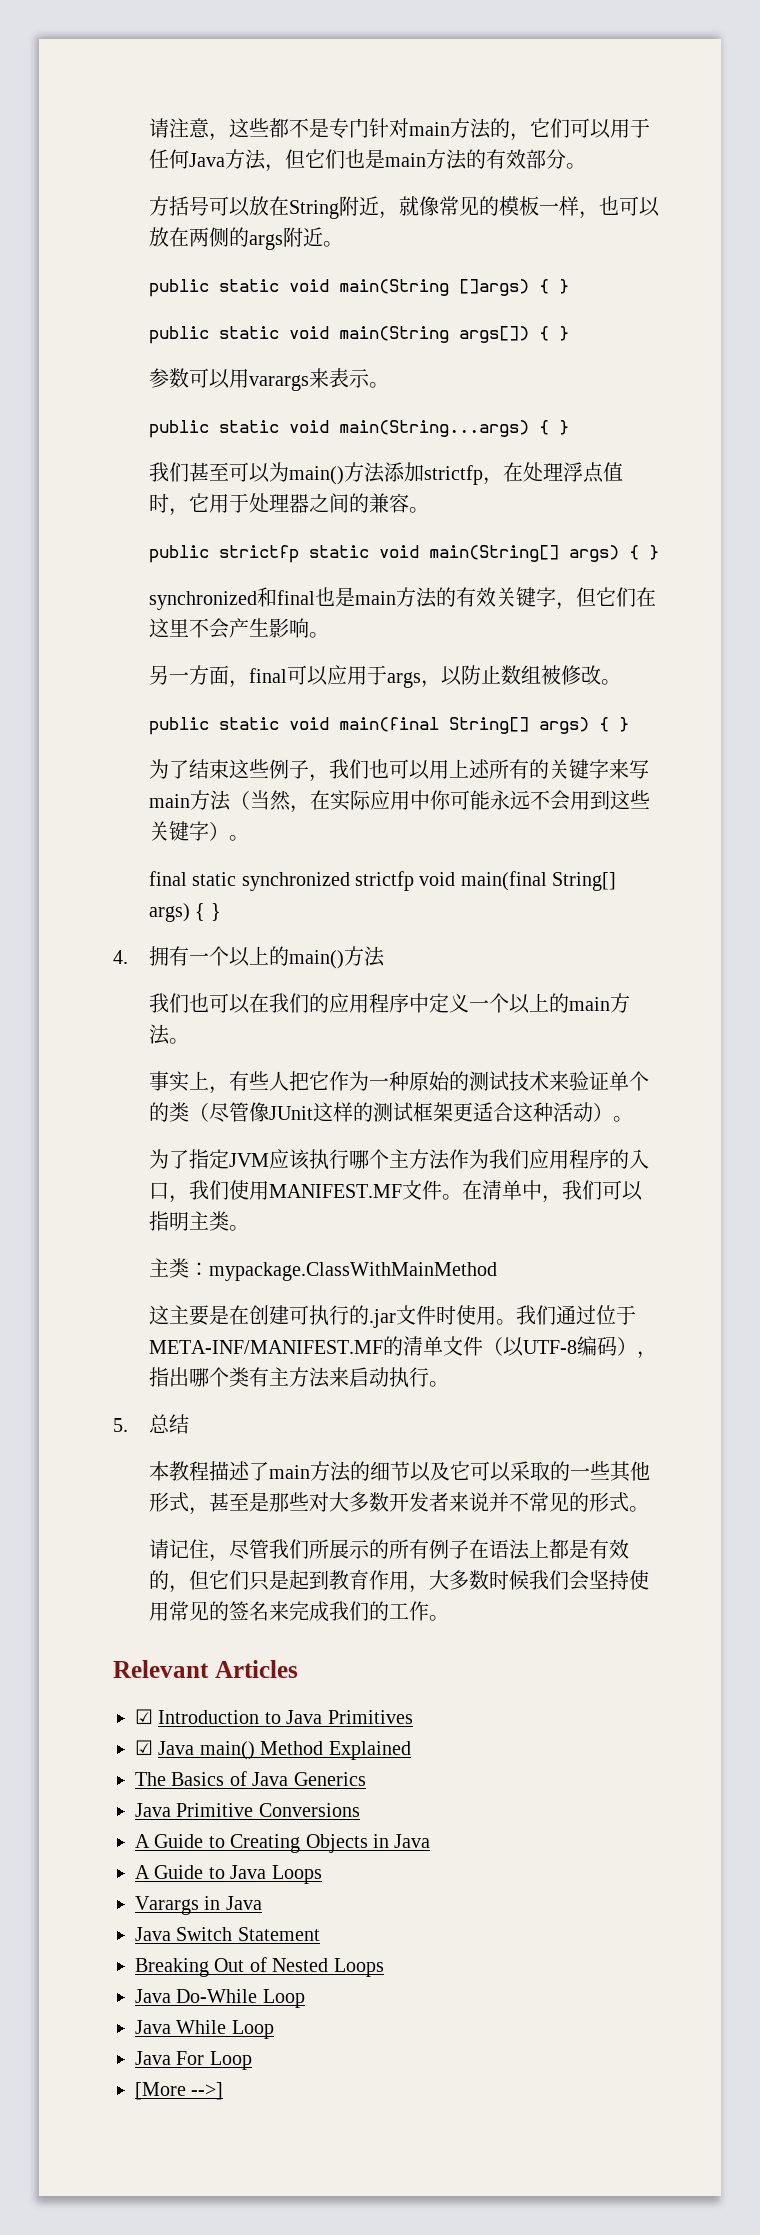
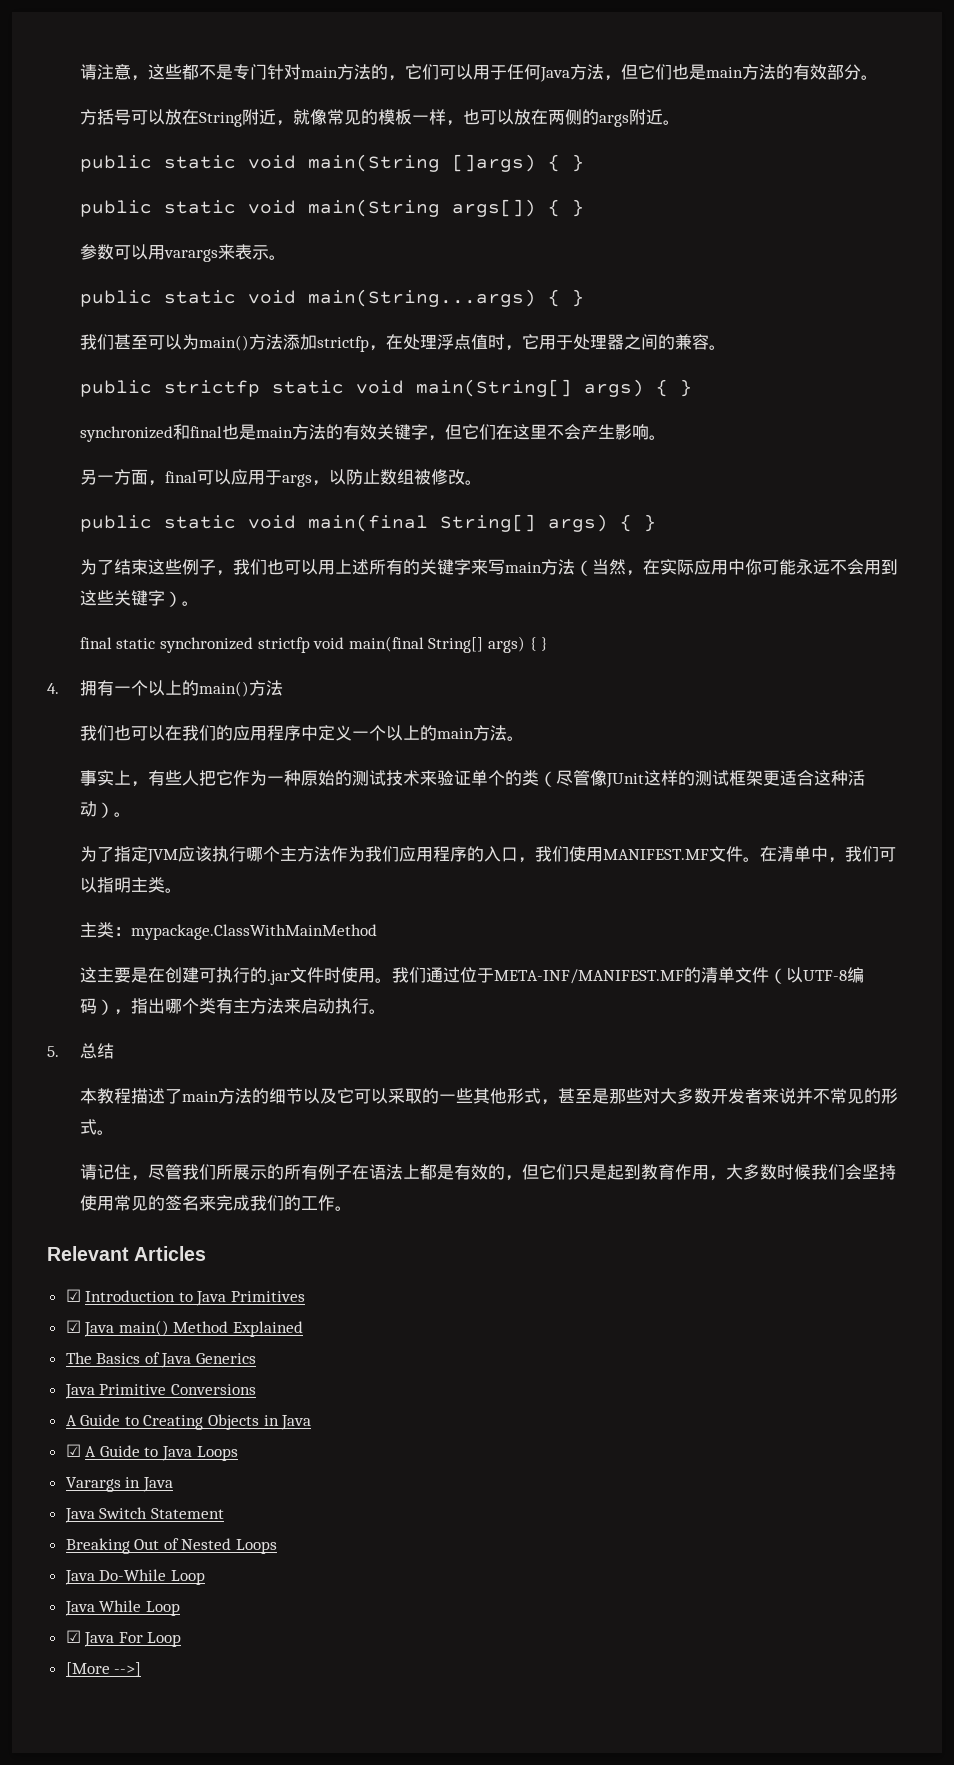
- A Guide to Java Loops
+ ☑ A Guide to Java Loops
- Java For Loop
+ ☑ Java For Loop

